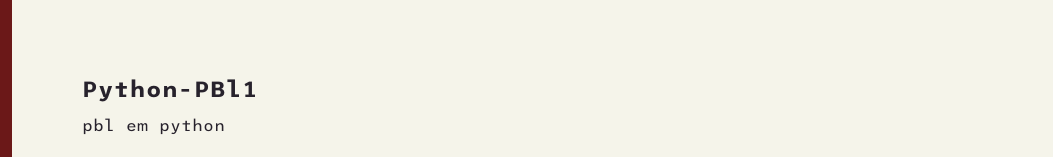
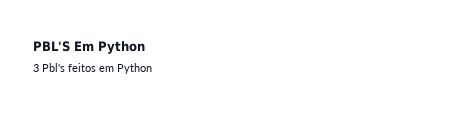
- Python-PBl1
- pbl em python
+ PBL'S Em Python
+ 3 Pbl's feitos em Python

